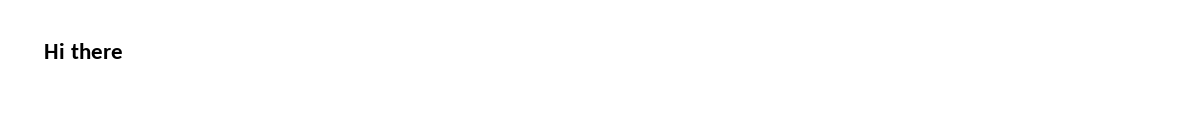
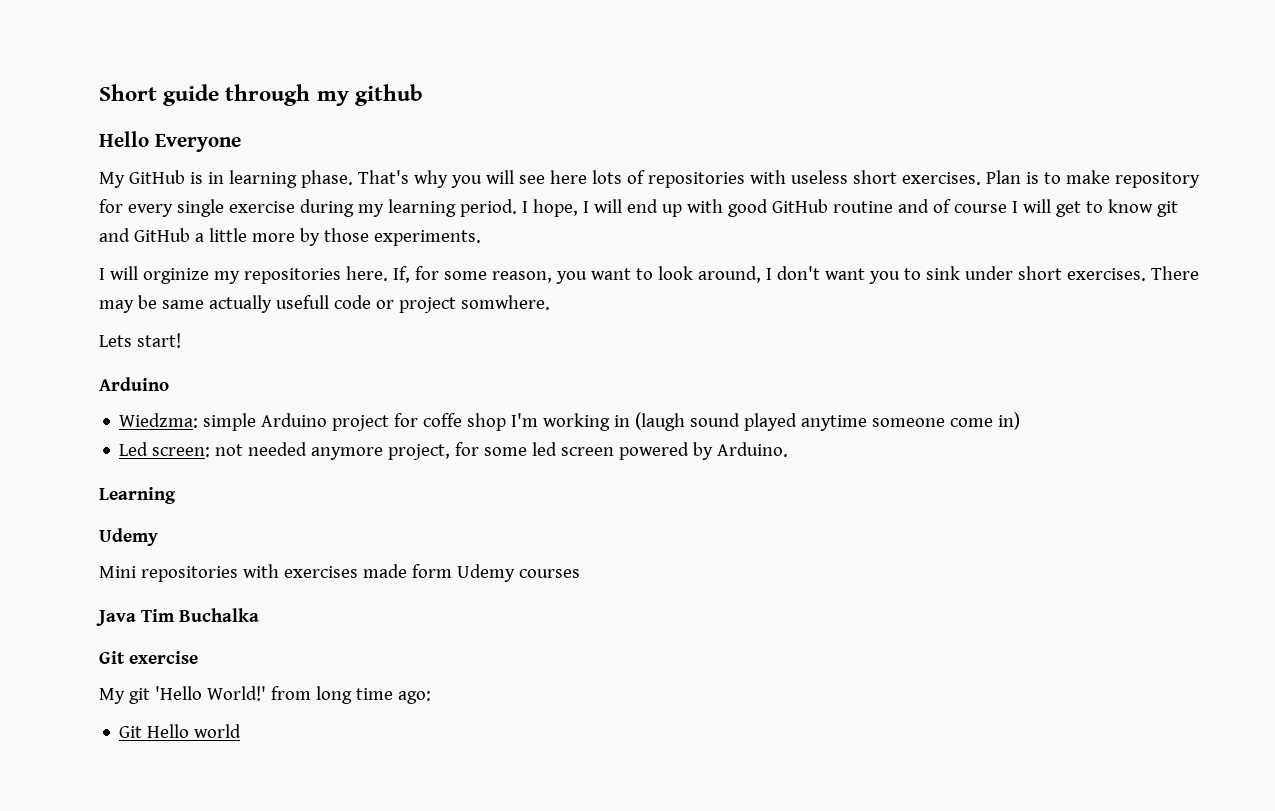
- Hi there
+ Short guide through my github
+ Hello Everyone
+ My GitHub is in learning phase. That's why you will see here lots of repositories with useless short exercises. Plan is to make repository for every single exercise during my learning period. I hope, I will end up with good GitHub routine and of course I will get to know git and GitHub a little more by those experiments.
+ I will orginize my repositories here. If, for some reason, you want to look around, I don't want you to sink under short exercises. There may be same actually usefull code or project somwhere.
+ Lets start!
+ Arduino
+ Wiedzma: simple Arduino project for coffe shop I'm working in (laugh sound played anytime someone come in)
+ Led screen: not needed anymore project, for some led screen powered by Arduino.
+ Learning
+ Udemy
+ Mini repositories with exercises made form Udemy courses
+ Java Tim Buchalka
+ Git exercise
+ My git 'Hello World!' from long time ago:
+ Git Hello world

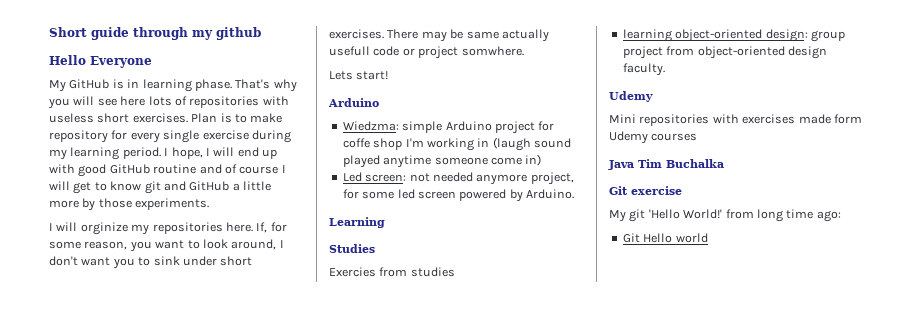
+ Studies
+ Exercies from studies
+ learning object-oriented design: group project from object-oriented design faculty.

